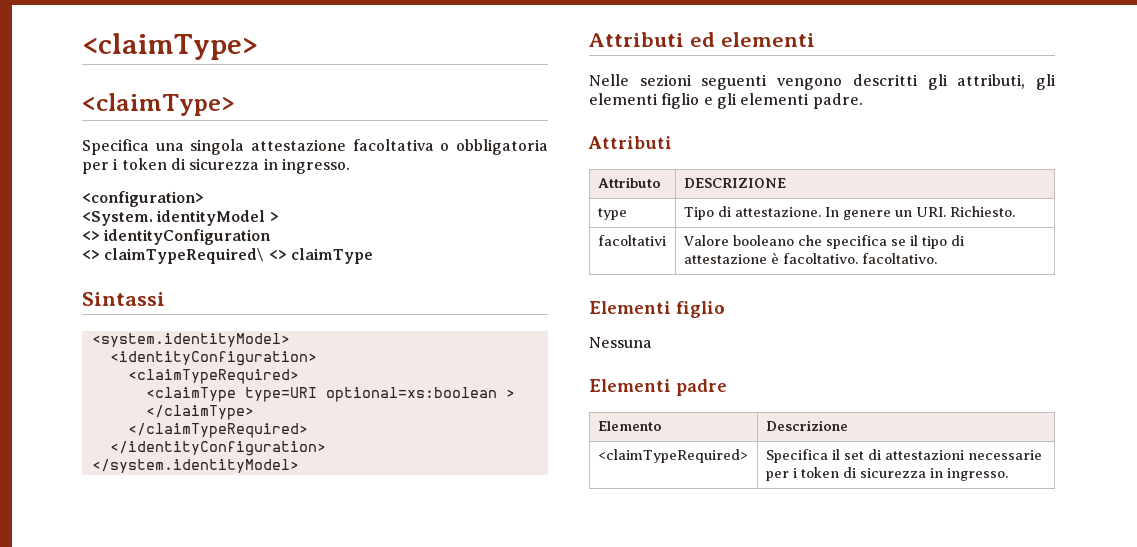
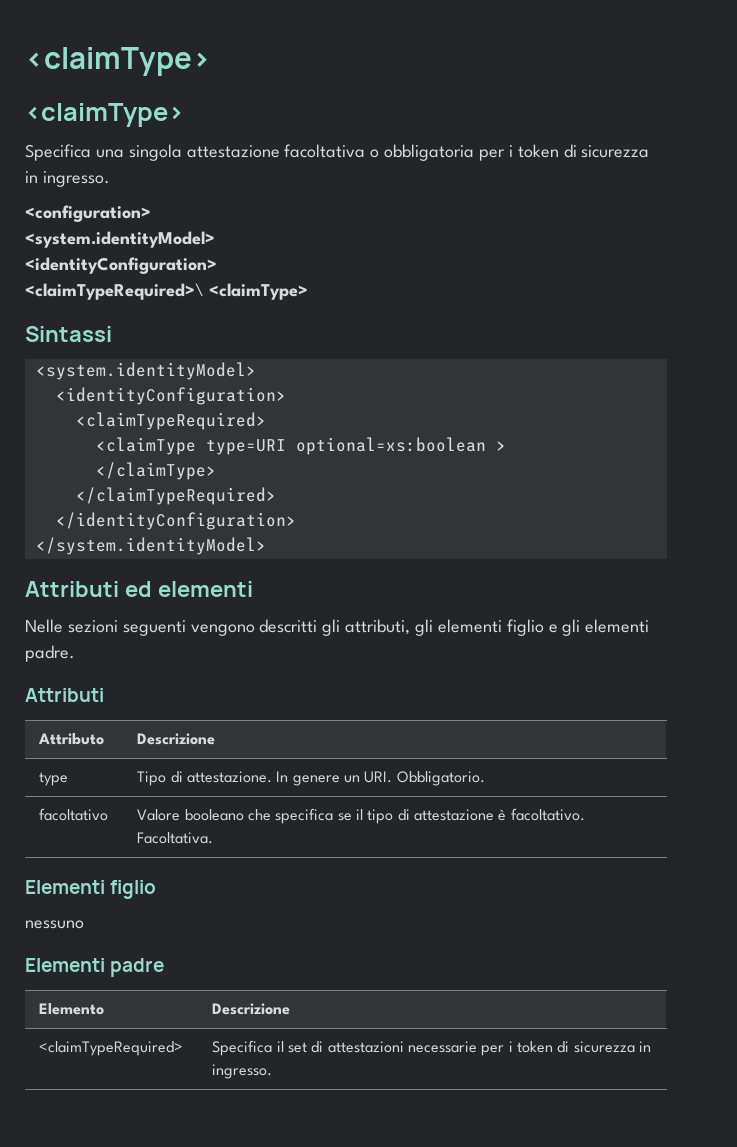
  <configuration>
- <System. identityModel >
- <> identityConfiguration
- <> claimTypeRequired\ <> claimType
+ <system.identityModel>
+ <identityConfiguration>
+ <claimTypeRequired>\ <claimType>
- Attributo | DESCRIZIONE
+ Attributo | Descrizione
- type | Tipo di attestazione. In genere un URI. Richiesto.
- facoltativi | Valore booleano che specifica se il tipo di attestazione è facoltativo. facoltativo.
+ type | Tipo di attestazione. In genere un URI. Obbligatorio.
+ facoltativo | Valore booleano che specifica se il tipo di attestazione è facoltativo. Facoltativa.
- Nessuna
+ nessuno

